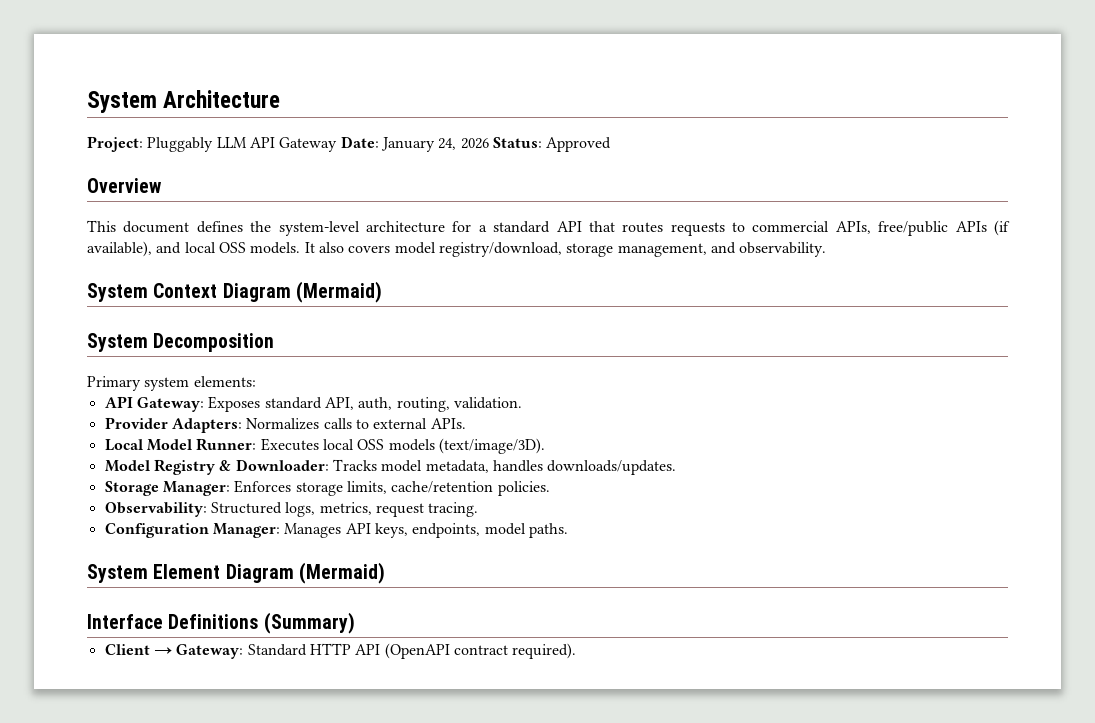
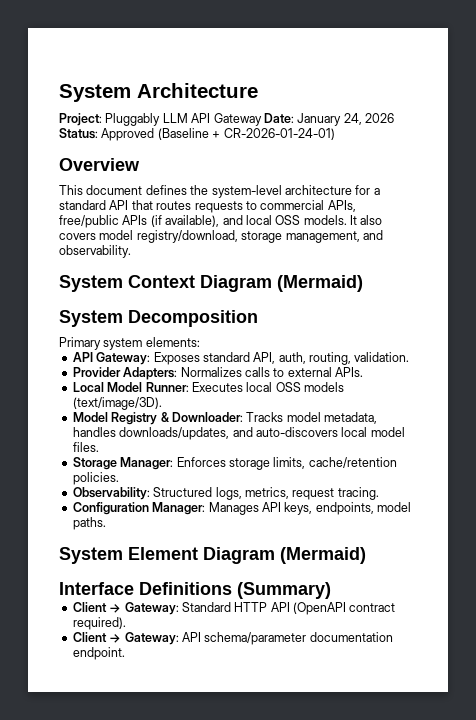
- Project: Pluggably LLM API Gateway Date: January 24, 2026 Status: Approved
+ Project: Pluggably LLM API Gateway Date: January 24, 2026 Status: Approved (Baseline + CR-2026-01-24-01)
- Model Registry & Downloader: Tracks model metadata, handles downloads/updates.
+ Model Registry & Downloader: Tracks model metadata, handles downloads/updates, and auto-discovers local model files.
+ Client → Gateway: API schema/parameter documentation endpoint.

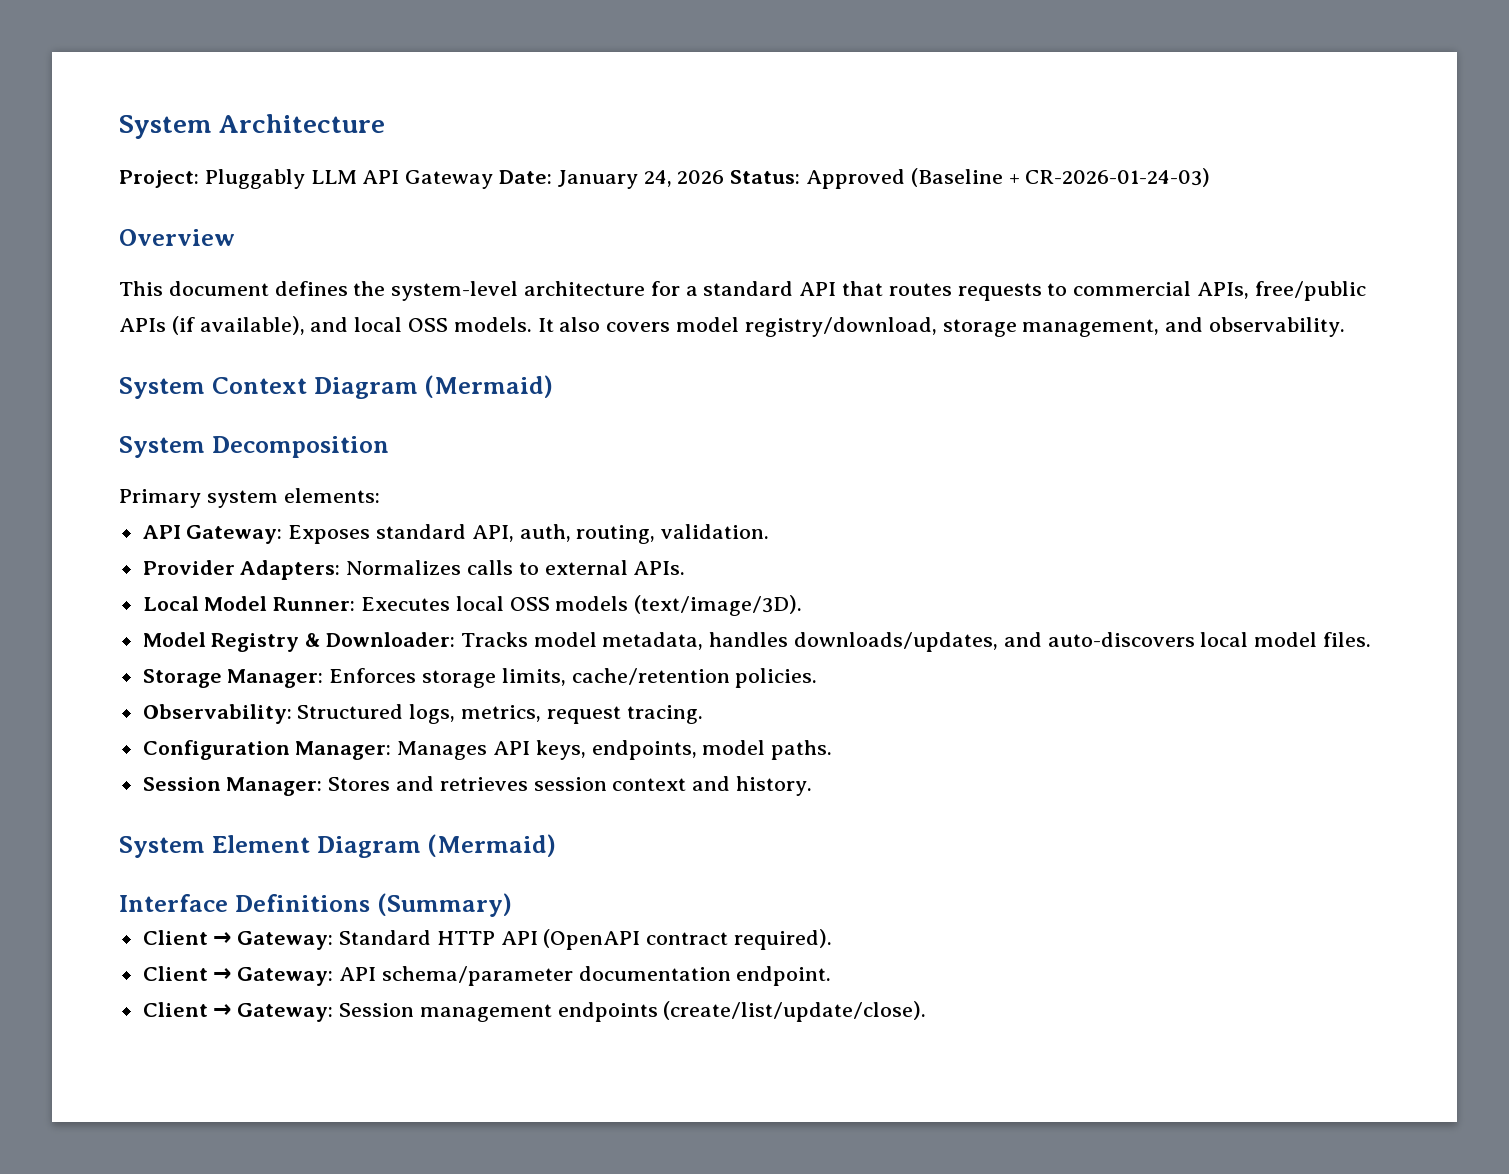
- Project: Pluggably LLM API Gateway Date: January 24, 2026 Status: Approved (Baseline + CR-2026-01-24-01)
+ Project: Pluggably LLM API Gateway Date: January 24, 2026 Status: Approved (Baseline + CR-2026-01-24-03)
+ Session Manager: Stores and retrieves session context and history.
+ Client → Gateway: Session management endpoints (create/list/update/close).

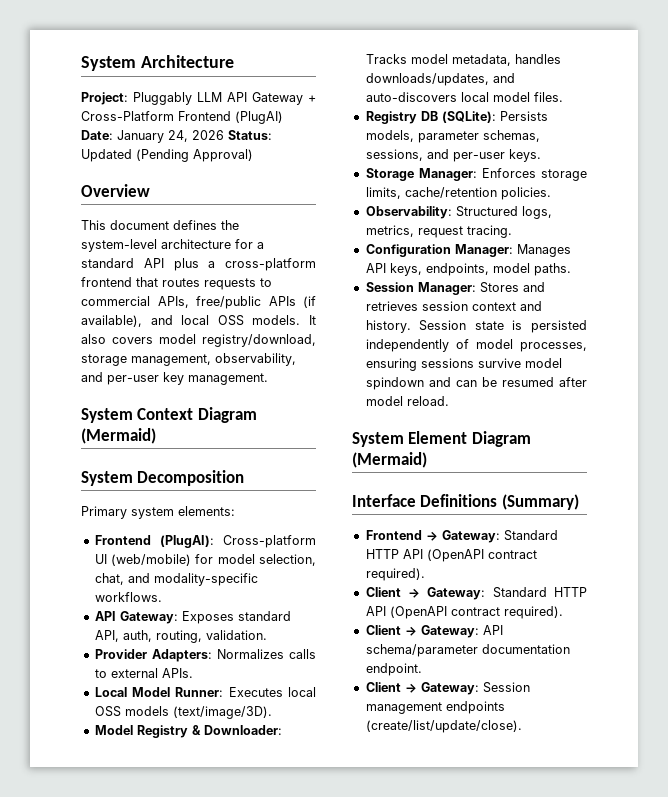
- Project: Pluggably LLM API Gateway Date: January 24, 2026 Status: Approved (Baseline + CR-2026-01-24-03)
+ Project: Pluggably LLM API Gateway + Cross-Platform Frontend (PlugAI) Date: January 24, 2026 Status: Updated (Pending Approval)
- This document defines the system-level architecture for a standard API that routes requests to commercial APIs, free/public APIs (if available), and local OSS models.
+ This document defines the system-level architecture for a standard API plus a cross-platform frontend that routes requests to commercial APIs, free/public APIs (if available), and local OSS models.
- It also covers model registry/download, storage management, and observability.
+ It also covers model registry/download, storage management, observability, and per-user key management.
+ Frontend (PlugAI): Cross-platform UI (web/mobile) for model selection, chat, and modality-specific workflows.
+ Registry DB (SQLite): Persists models, parameter schemas, sessions, and per-user keys.
+ Session state is persisted independently of model processes, ensuring sessions survive model spindown and can be resumed after model reload.
+ Frontend → Gateway: Standard HTTP API (OpenAPI contract required).

